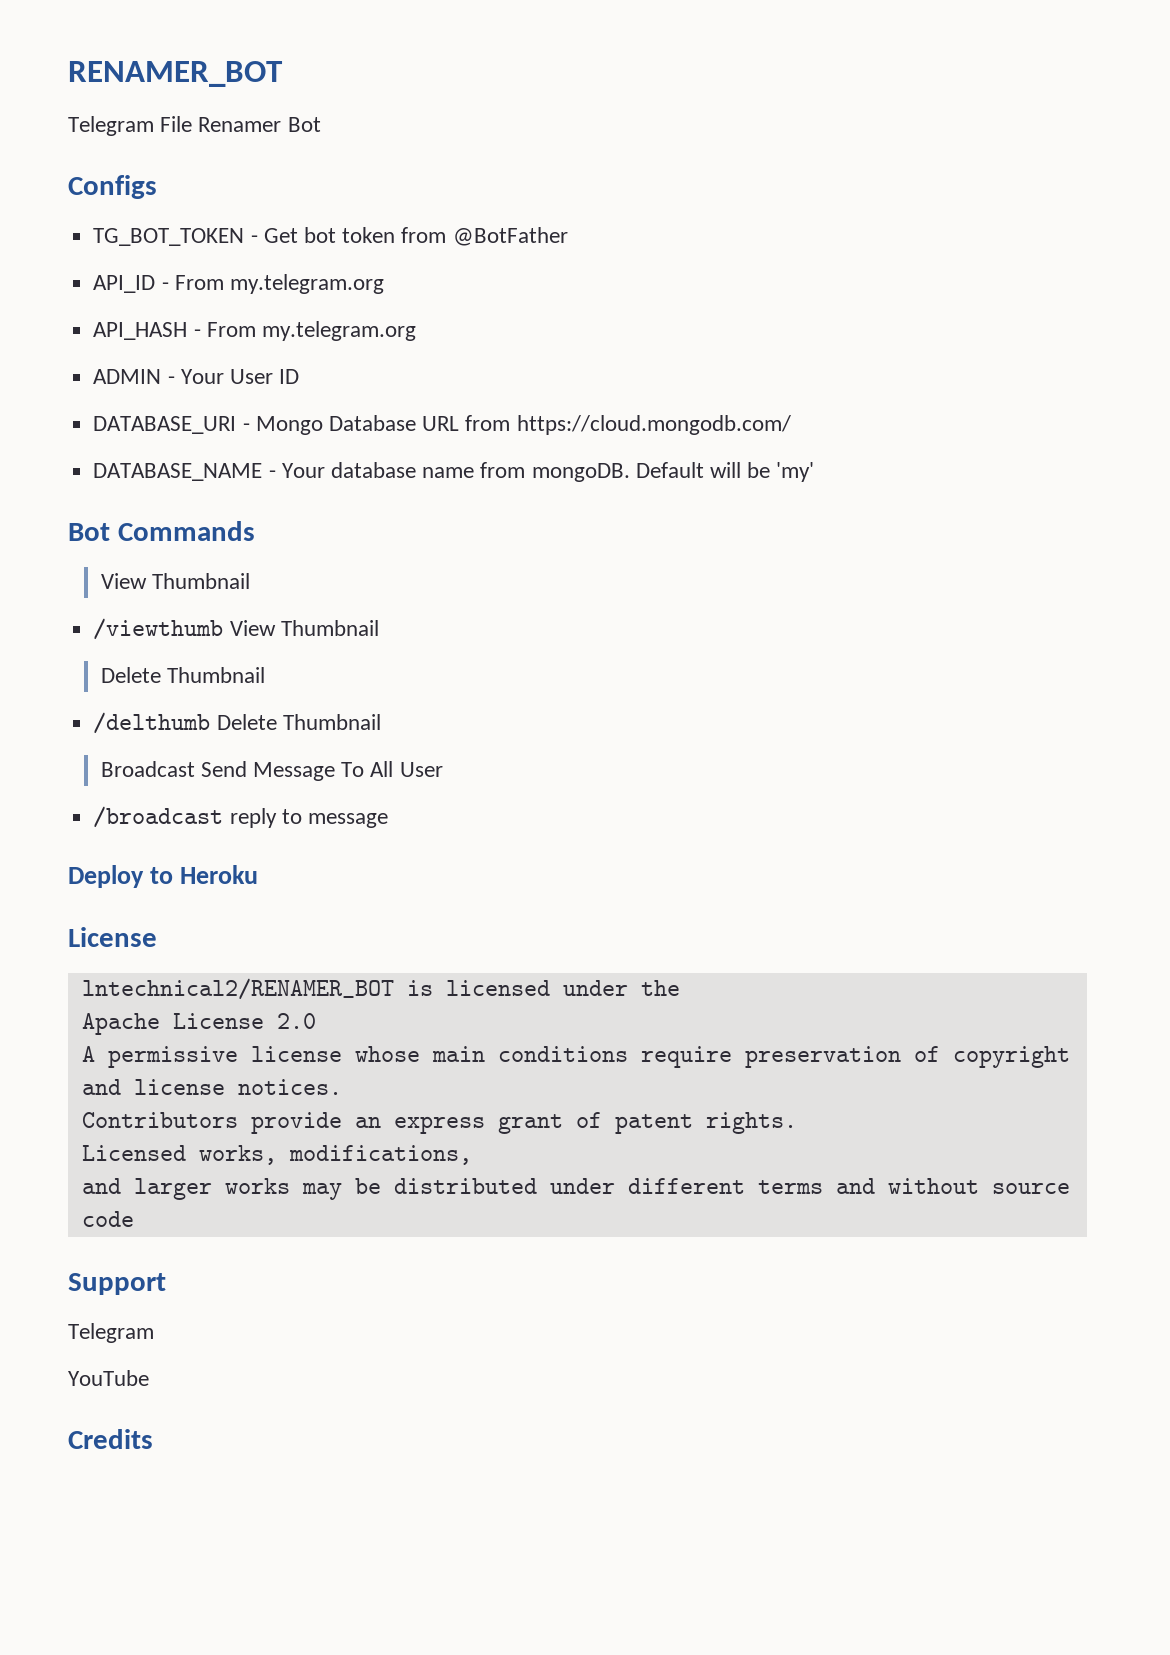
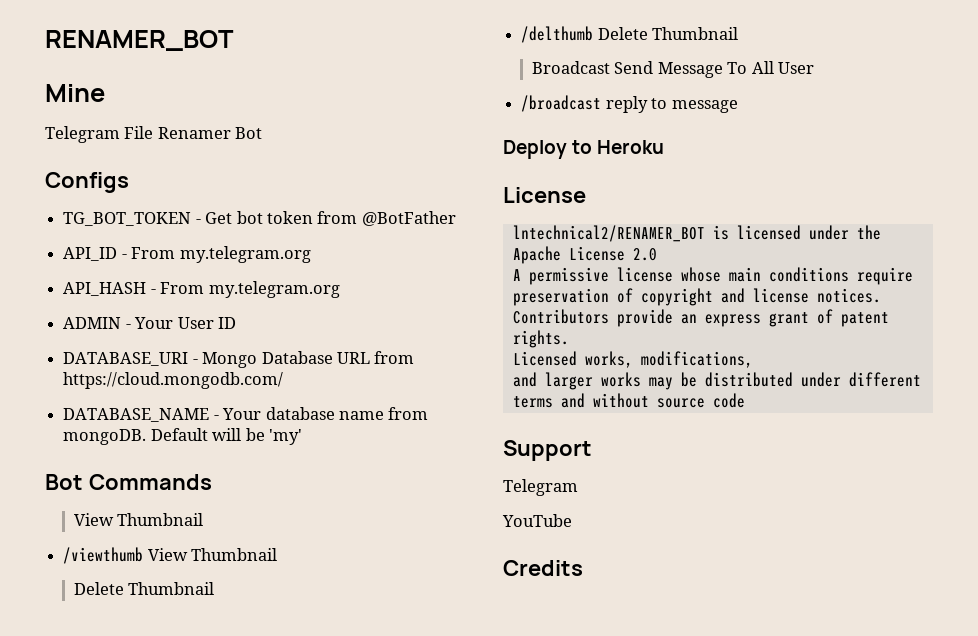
+ Mine

